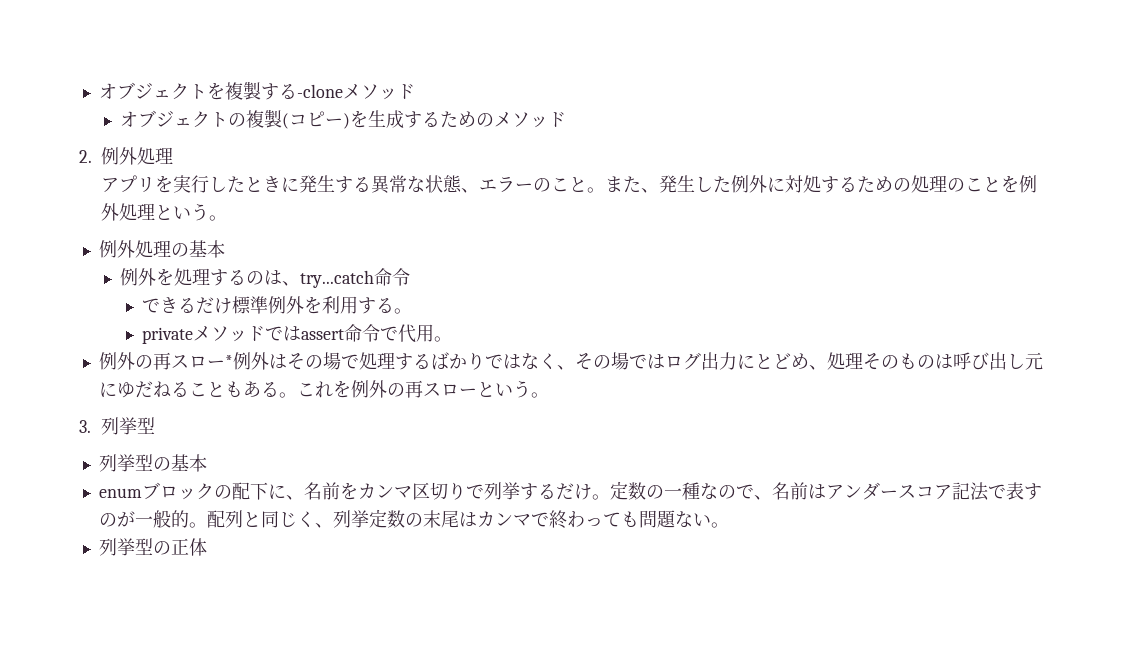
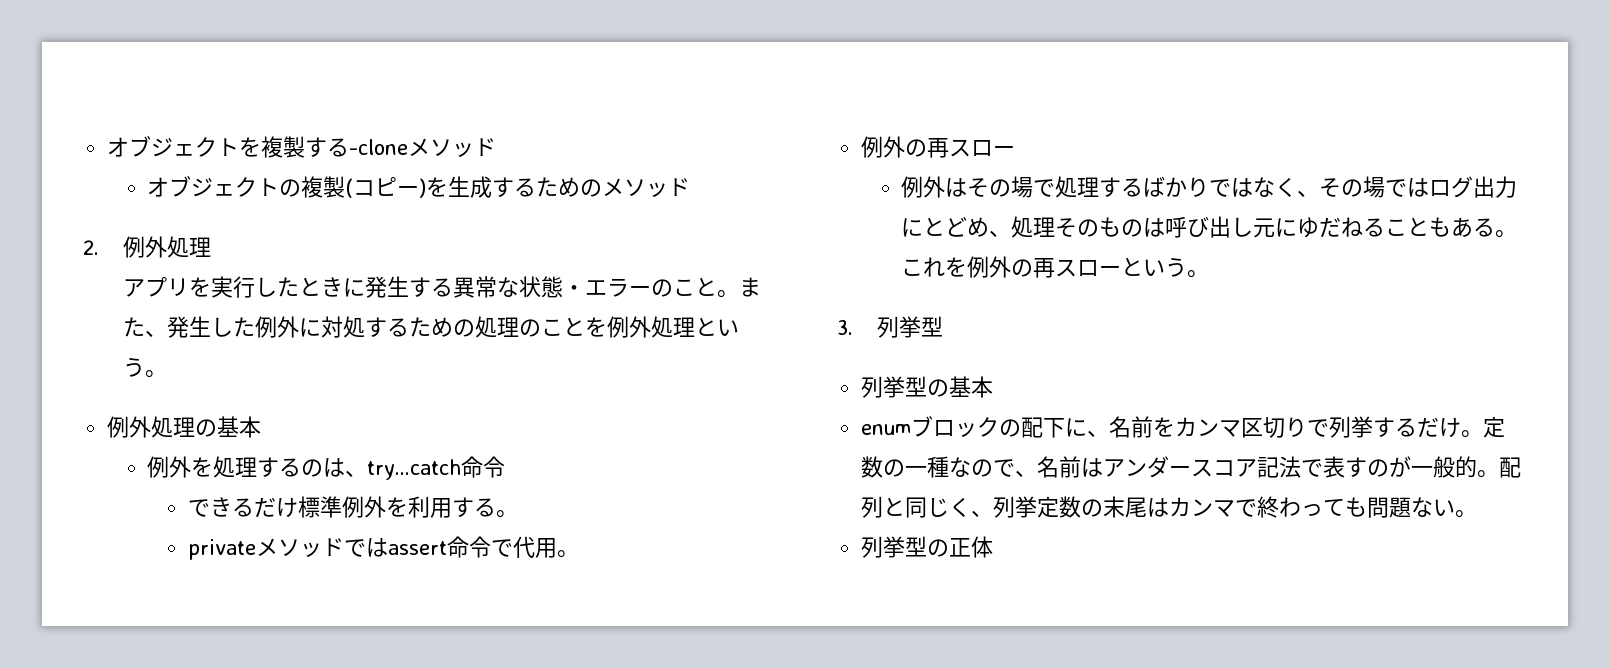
- アプリを実行したときに発生する異常な状態、エラーのこと。
+ アプリを実行したときに発生する異常な状態・エラーのこと。
  privateメソッドではassert命令で代用。
- 例外の再スロー*例外はその場で処理するばかりではなく、その場ではログ出力にとどめ、処理そのものは呼び出し元にゆだねることもある。
+ 例外の再スロー
+ 例外はその場で処理するばかりではなく、その場ではログ出力にとどめ、処理そのものは呼び出し元にゆだねることもある。

